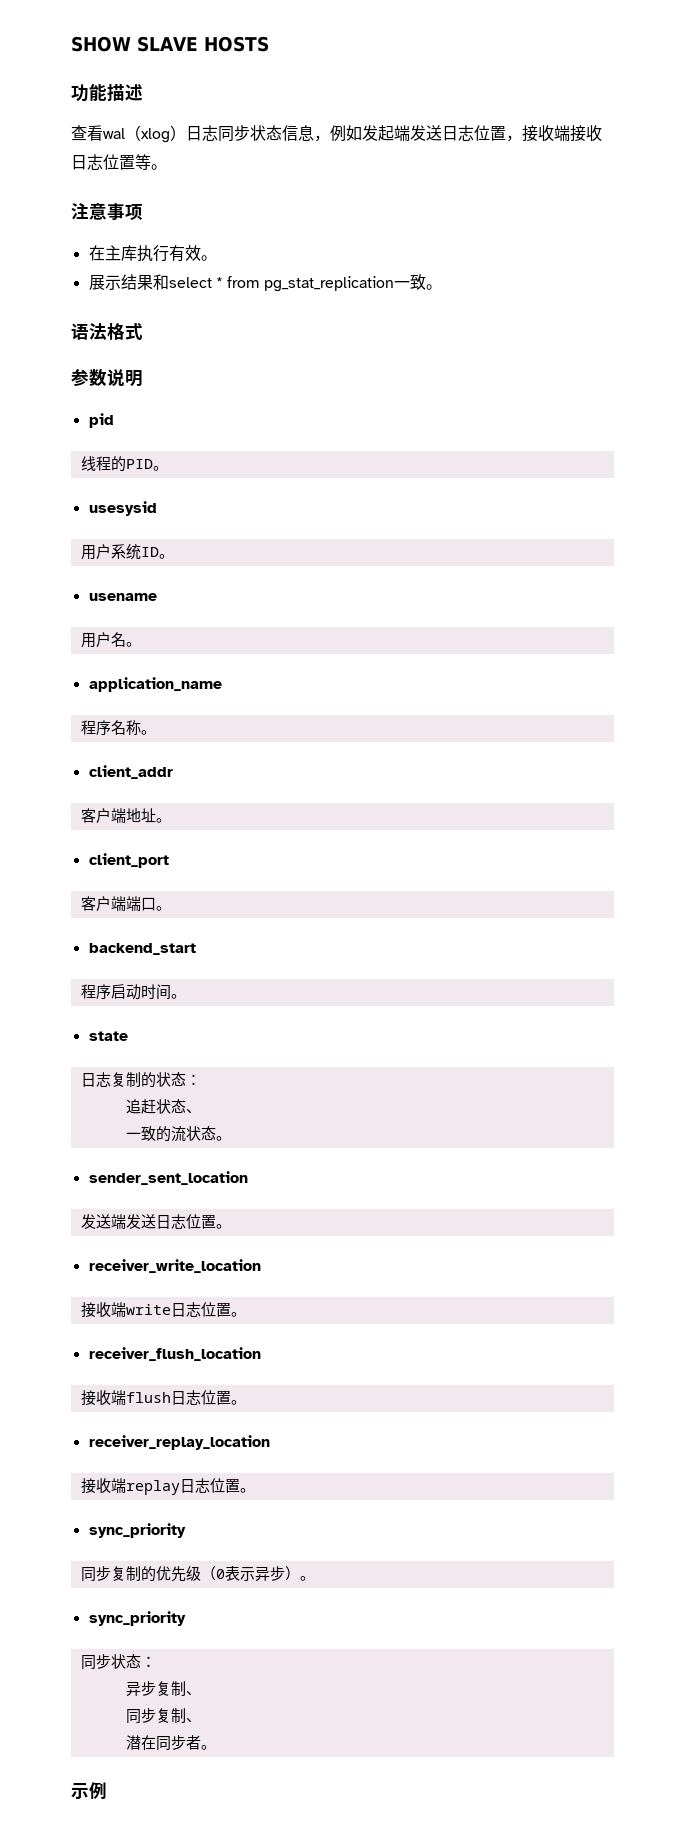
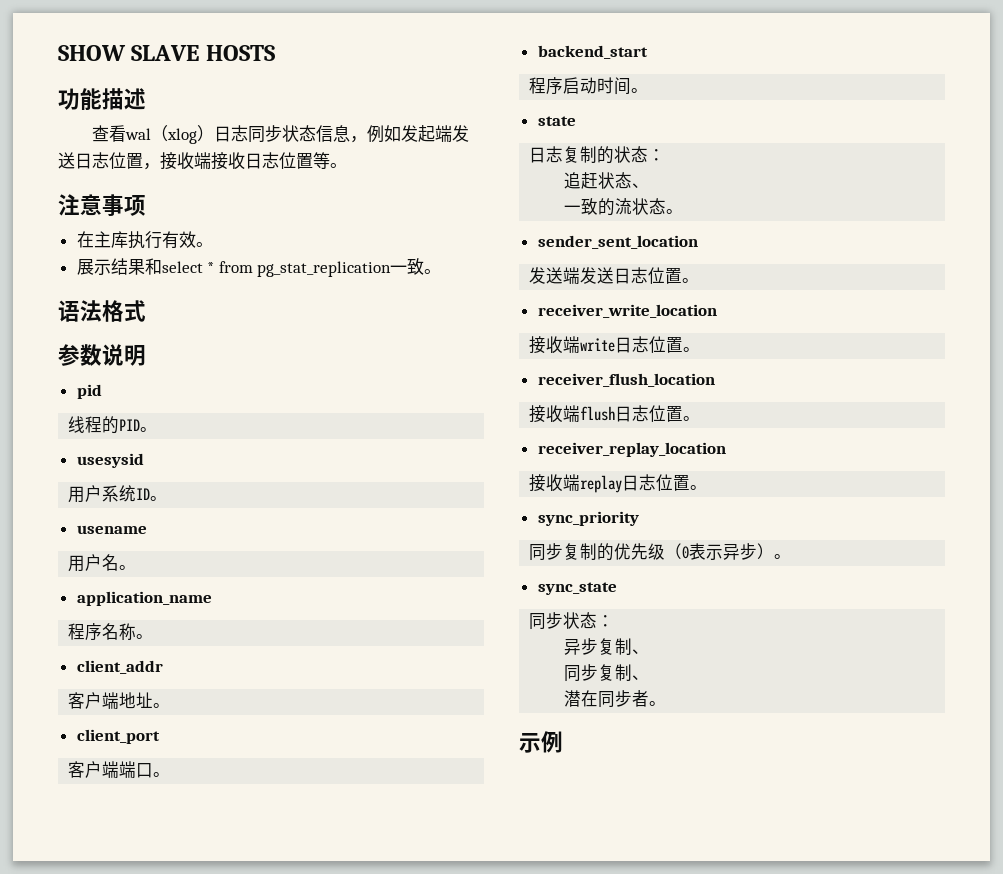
  同步复制的优先级（0表示异步）。
- sync_priority
+ sync_state

